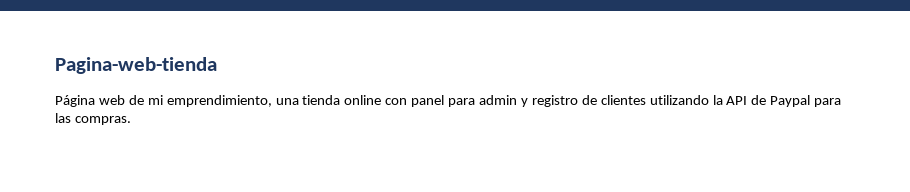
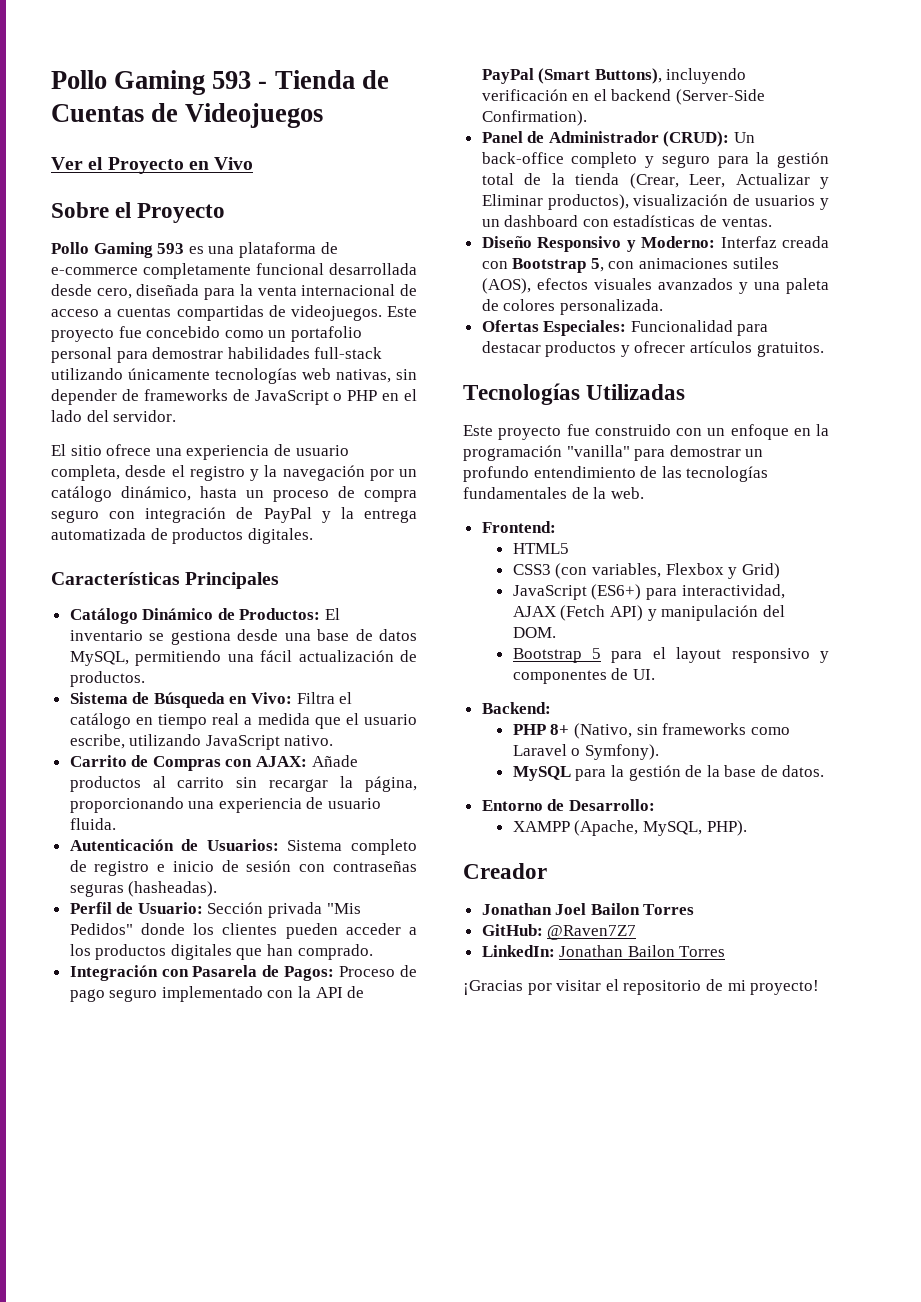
- Pagina-web-tienda
- Página web de mi emprendimiento, una tienda online con panel para admin y registro de clientes utilizando la API de Paypal para las compras.
+ Pollo Gaming 593 - Tienda de Cuentas de Videojuegos
+ Ver el Proyecto en Vivo
+ Sobre el Proyecto
+ Pollo Gaming 593 es una plataforma de e-commerce completamente funcional desarrollada desde cero, diseñada para la venta internacional de acceso a cuentas compartidas de videojuegos. Este proyecto fue concebido como un portafolio personal para demostrar habilidades full-stack utilizando únicamente tecnologías web nativas, sin depender de frameworks de JavaScript o PHP en el lado del servidor.
+ El sitio ofrece una experiencia de usuario completa, desde el registro y la navegación por un catálogo dinámico, hasta un proceso de compra seguro con integración de PayPal y la entrega automatizada de productos digitales.
+ Características Principales
+ Catálogo Dinámico de Productos: El inventario se gestiona desde una base de datos MySQL, permitiendo una fácil actualización de productos.
+ Sistema de Búsqueda en Vivo: Filtra el catálogo en tiempo real a medida que el usuario escribe, utilizando JavaScript nativo.
+ Carrito de Compras con AJAX: Añade productos al carrito sin recargar la página, proporcionando una experiencia de usuario fluida.
+ Autenticación de Usuarios: Sistema completo de registro e inicio de sesión con contraseñas seguras (hasheadas).
+ Perfil de Usuario: Sección privada "Mis Pedidos" donde los clientes pueden acceder a los productos digitales que han comprado.
+ Integración con Pasarela de Pagos: Proceso de pago seguro implementado con la API de PayPal (Smart Buttons), incluyendo verificación en el backend (Server-Side Confirmation).
+ Panel de Administrador (CRUD): Un back-office completo y seguro para la gestión total de la tienda (Crear, Leer, Actualizar y Eliminar productos), visualización de usuarios y un dashboard con estadísticas de ventas.
+ Diseño Responsivo y Moderno: Interfaz creada con Bootstrap 5, con animaciones sutiles (AOS), efectos visuales avanzados y una paleta de colores personalizada.
+ Ofertas Especiales: Funcionalidad para destacar productos y ofrecer artículos gratuitos.
+ Tecnologías Utilizadas
+ Este proyecto fue construido con un enfoque en la programación "vanilla" para demostrar un profundo entendimiento de las tecnologías fundamentales de la web.
+ Frontend:
+ HTML5
+ CSS3 (con variables, Flexbox y Grid)
+ JavaScript (ES6+) para interactividad, AJAX (Fetch API) y manipulación del DOM.
+ Bootstrap 5 para el layout responsivo y componentes de UI.
+ Backend:
+ PHP 8+ (Nativo, sin frameworks como Laravel o Symfony).
+ MySQL para la gestión de la base de datos.
+ Entorno de Desarrollo:
+ XAMPP (Apache, MySQL, PHP).
+ Creador
+ Jonathan Joel Bailon Torres
+ GitHub: @Raven7Z7
+ LinkedIn: Jonathan Bailon Torres
+ ¡Gracias por visitar el repositorio de mi proyecto!

